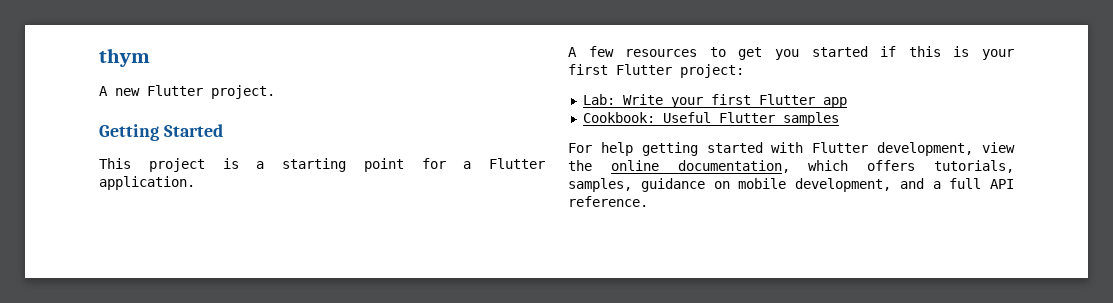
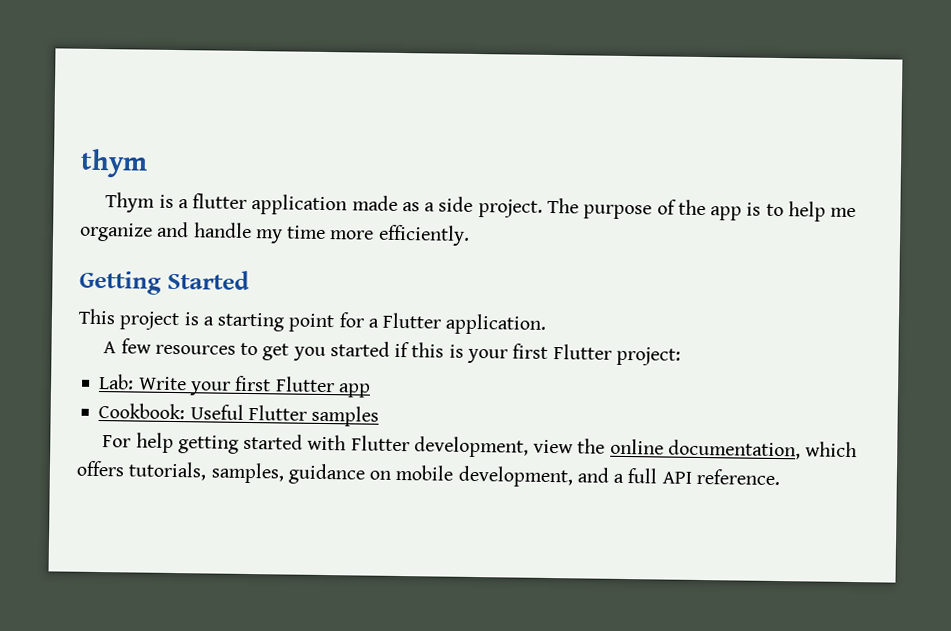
- A new Flutter project.
+ Thym is a flutter application made as a side project. The purpose of the app is to help me organize and handle my time more efficiently.

